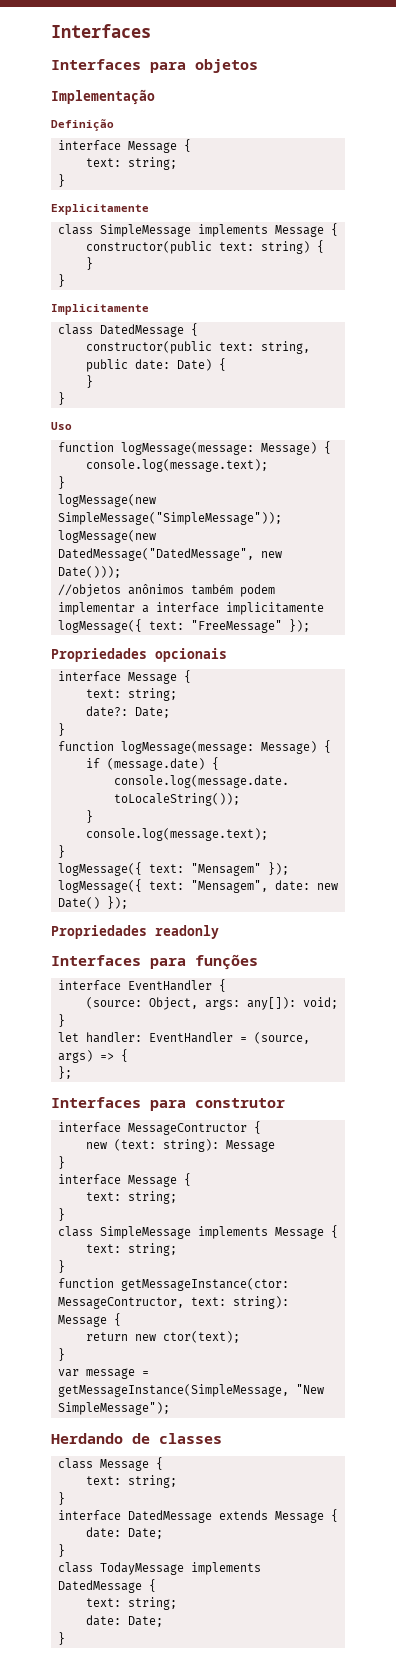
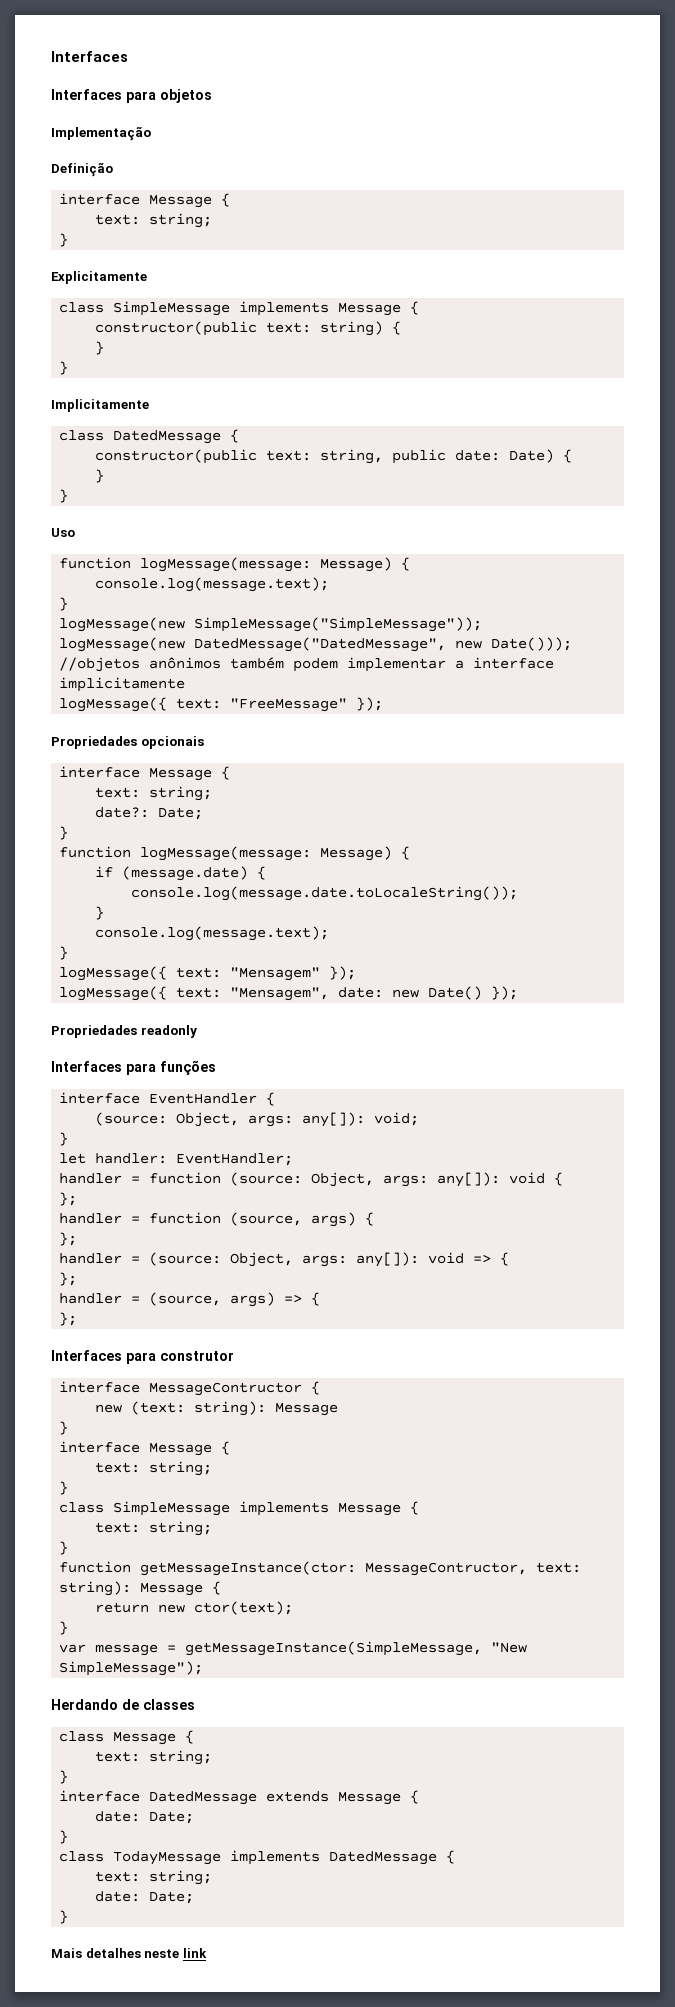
- let handler: EventHandler = (source, args) => {
+ let handler: EventHandler;
+ handler = function (source: Object, args: any[]): void {
+ };
+ handler = function (source, args) {
+ };
+ handler = (source: Object, args: any[]): void => {
+ };
+ handler = (source, args) => {
+ Mais detalhes neste link

